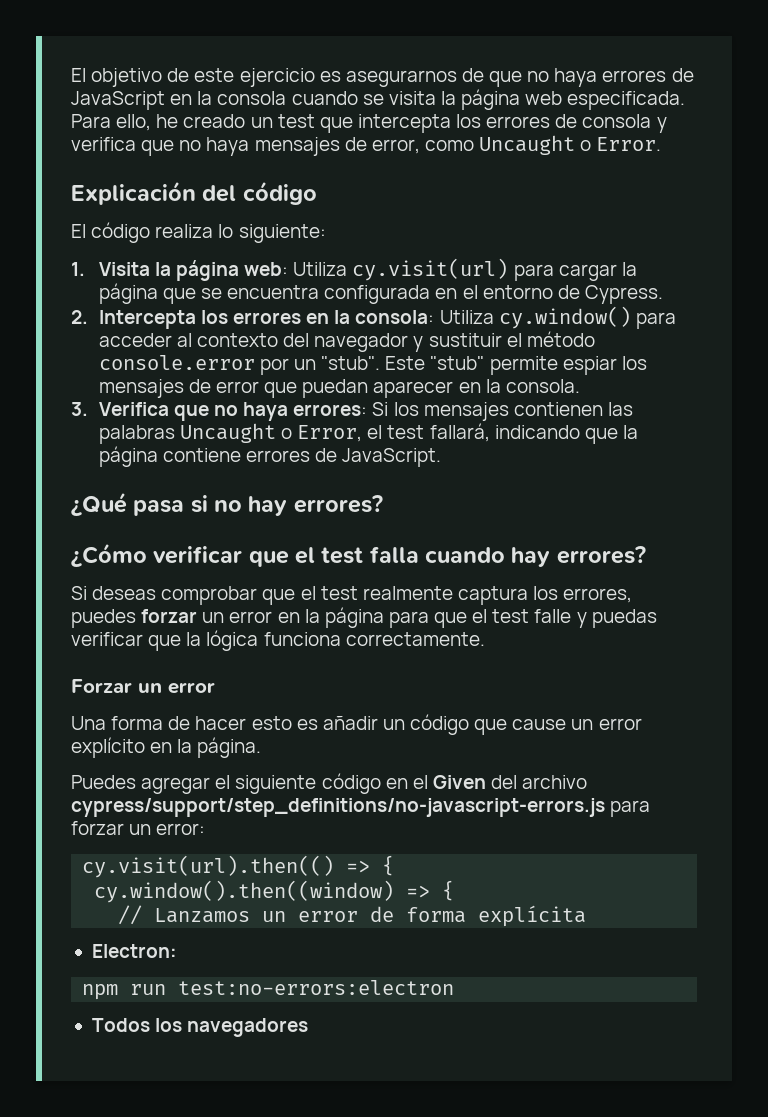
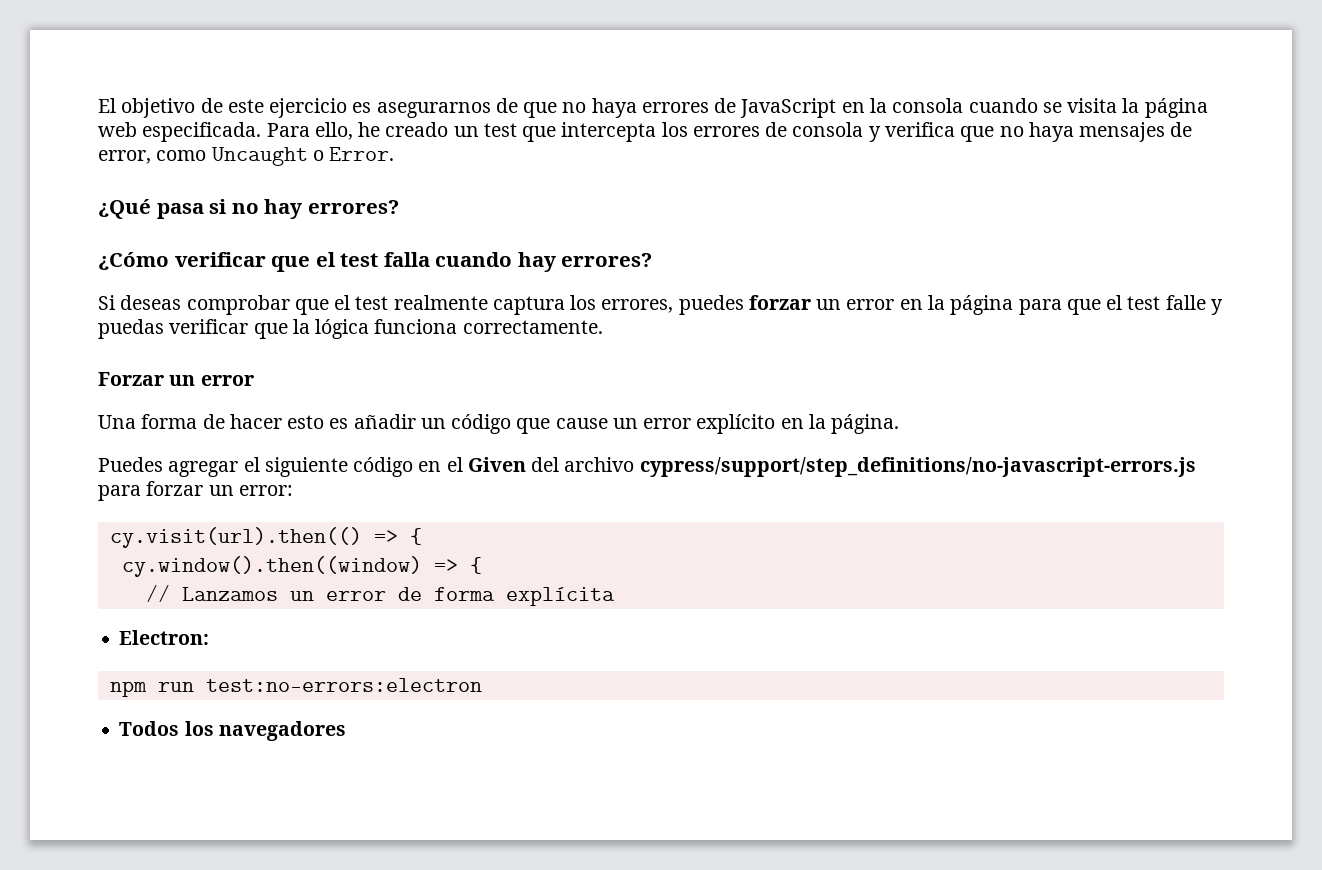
- Explicación del código
- El código realiza lo siguiente:
- 1. Visita la página web: Utiliza cy.visit(url) para cargar la página que se encuentra configurada en el entorno de Cypress.
- 2. Intercepta los errores en la consola: Utiliza cy.window() para acceder al contexto del navegador y sustituir el método console.error por un "stub". Este "stub" permite espiar los mensajes de error que puedan aparecer en la consola.
- 3. Verifica que no haya errores: Si los mensajes contienen las palabras Uncaught o Error, el test fallará, indicando que la página contiene errores de JavaScript.

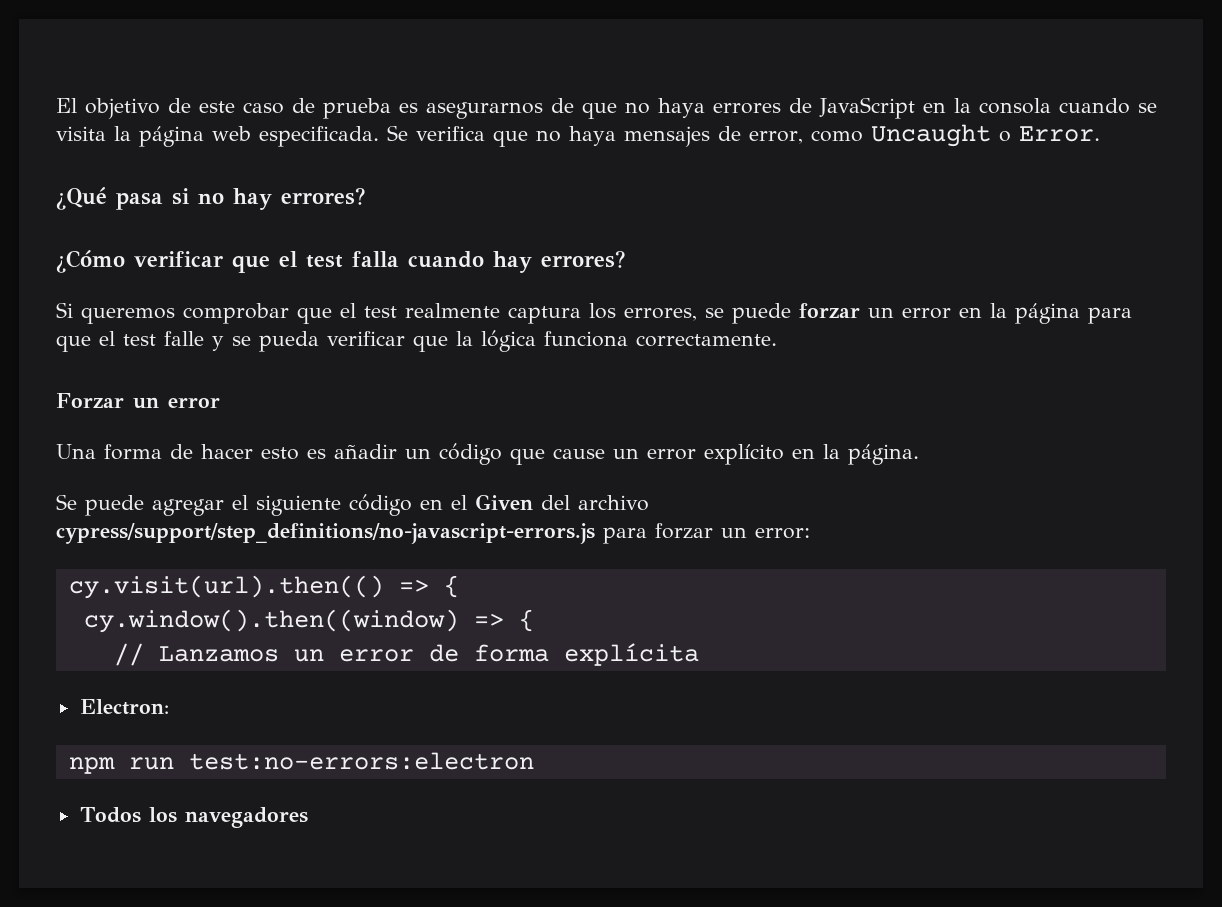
- El objetivo de este ejercicio es asegurarnos de que no haya errores de JavaScript en la consola cuando se visita la página web especificada.
+ El objetivo de este caso de prueba es asegurarnos de que no haya errores de JavaScript en la consola cuando se visita la página web especificada.
- Para ello, he creado un test que intercepta los errores de consola y verifica que no haya mensajes de error, como Uncaught o Error.
+ Se verifica que no haya mensajes de error, como Uncaught o Error.
- Si deseas comprobar que el test realmente captura los errores, puedes forzar un error en la página para que el test falle y puedas verificar que la lógica funciona correctamente.
+ Si queremos comprobar que el test realmente captura los errores, se puede forzar un error en la página para que el test falle y se pueda verificar que la lógica funciona correctamente.
- Puedes agregar el siguiente código en el Given del archivo cypress/support/step_definitions/no-javascript-errors.js para forzar un error:
+ Se puede agregar el siguiente código en el Given del archivo cypress/support/step_definitions/no-javascript-errors.js para forzar un error:

